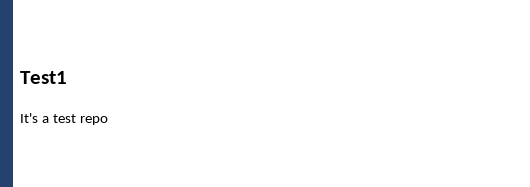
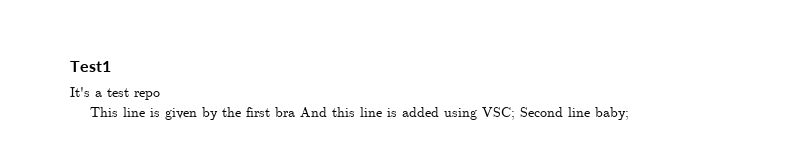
+ This line is given by the first bra And this line is added using VSC; Second line baby;

